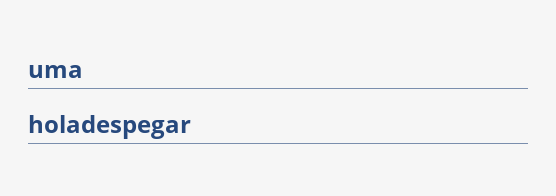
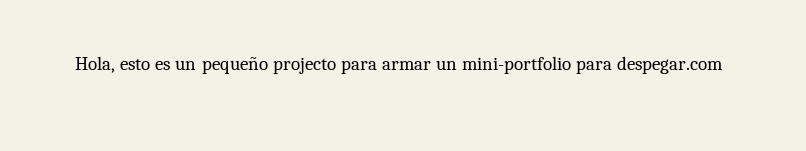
- uma
- holadespegar
+ Hola, esto es un pequeño projecto para armar un mini-portfolio para despegar.com

